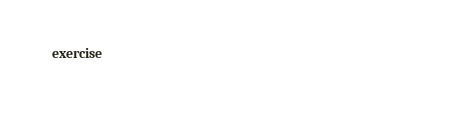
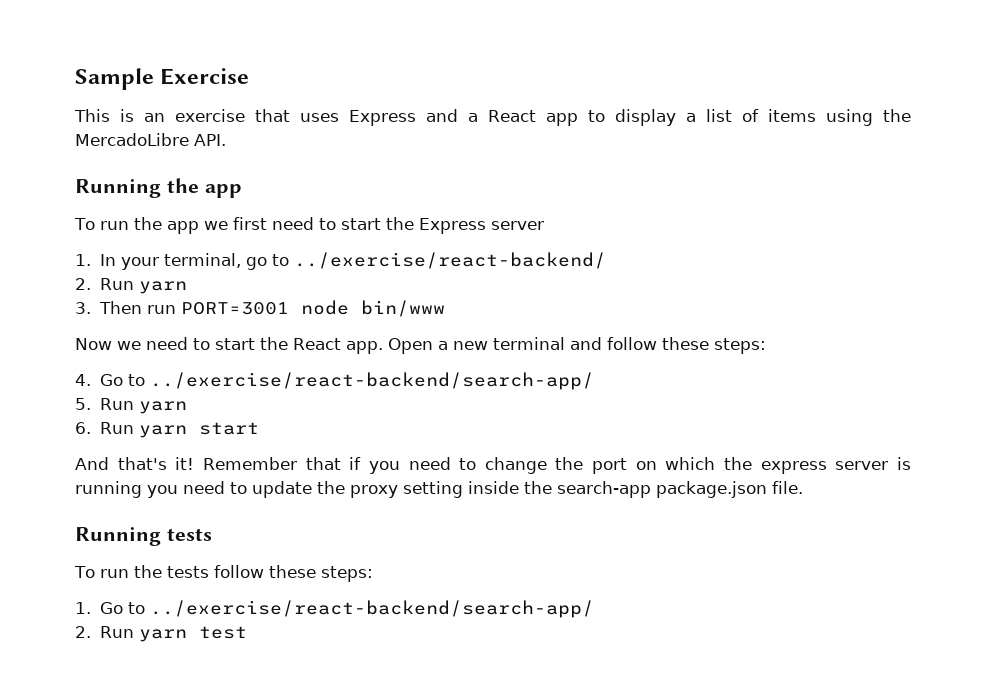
- exercise
+ Sample Exercise
+ This is an exercise that uses Express and a React app to display a list of items using the MercadoLibre API.
+ Running the app
+ To run the app we first need to start the Express server
+ 1. In your terminal, go to ../exercise/react-backend/
+ 2. Run yarn
+ 3. Then run PORT=3001 node bin/www
+ Now we need to start the React app. Open a new terminal and follow these steps:
+ 4. Go to ../exercise/react-backend/search-app/
+ 5. Run yarn
+ 6. Run yarn start
+ And that's it! Remember that if you need to change the port on which the express server is running you need to update the proxy setting inside the search-app package.json file.
+ Running tests
+ To run the tests follow these steps:
+ 1. Go to ../exercise/react-backend/search-app/
+ 2. Run yarn test

